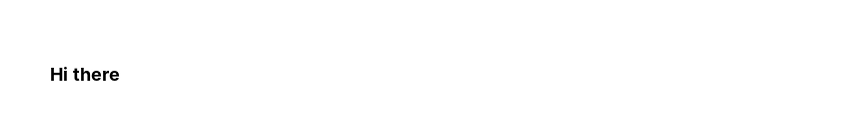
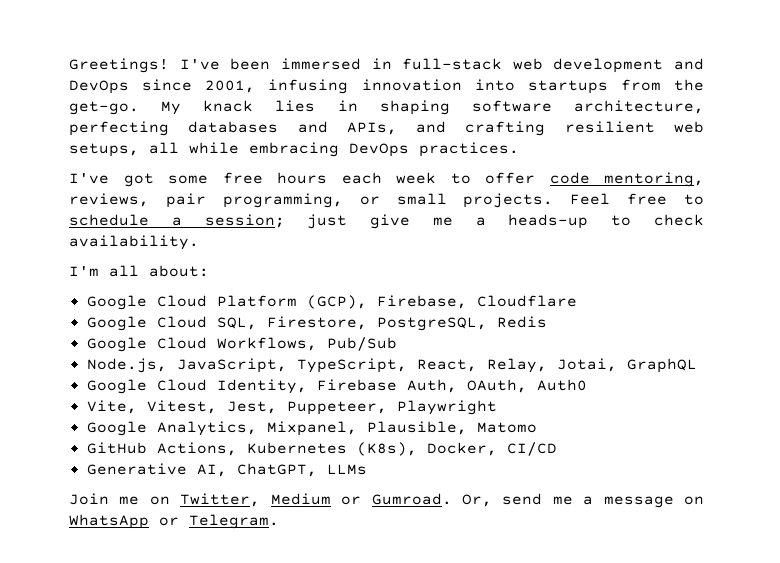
- Hi there
+ Greetings! I've been immersed in full-stack web development and DevOps since 2001, infusing innovation into startups from the get-go. My knack lies in shaping software architecture, perfecting databases and APIs, and crafting resilient web setups, all while embracing DevOps practices.
+ I've got some free hours each week to offer code mentoring, reviews, pair programming, or small projects. Feel free to schedule a session; just give me a heads-up to check availability.
+ I'm all about:
+ Google Cloud Platform (GCP), Firebase, Cloudflare
+ Google Cloud SQL, Firestore, PostgreSQL, Redis
+ Google Cloud Workflows, Pub/Sub
+ Node.js, JavaScript, TypeScript, React, Relay, Jotai, GraphQL
+ Google Cloud Identity, Firebase Auth, OAuth, Auth0
+ Vite, Vitest, Jest, Puppeteer, Playwright
+ Google Analytics, Mixpanel, Plausible, Matomo
+ GitHub Actions, Kubernetes (K8s), Docker, CI/CD
+ Generative AI, ChatGPT, LLMs
+ Join me on Twitter, Medium or Gumroad. Or, send me a message on WhatsApp or Telegram.

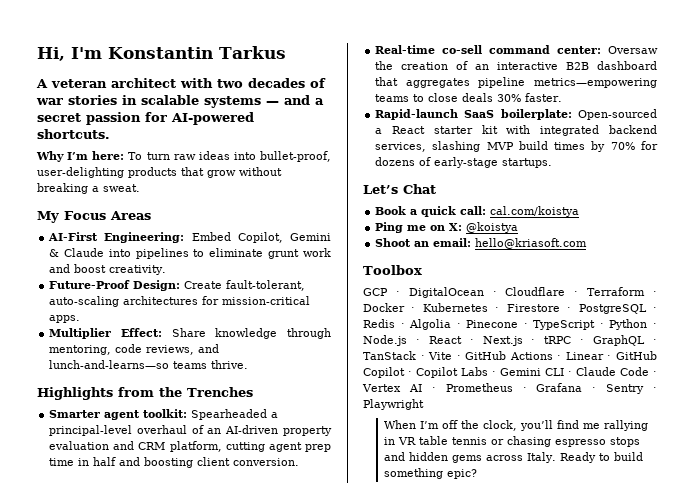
- Greetings! I've been immersed in full-stack web development and DevOps since 2001, infusing innovation into startups from the get-go. My knack lies in shaping software architecture, perfecting databases and APIs, and crafting resilient web setups, all while embracing DevOps practices.
- I've got some free hours each week to offer code mentoring, reviews, pair programming, or small projects. Feel free to schedule a session; just give me a heads-up to check availability.
- I'm all about:
- Google Cloud Platform (GCP), Firebase, Cloudflare
- Google Cloud SQL, Firestore, PostgreSQL, Redis
- Google Cloud Workflows, Pub/Sub
- Node.js, JavaScript, TypeScript, React, Relay, Jotai, GraphQL
- Google Cloud Identity, Firebase Auth, OAuth, Auth0
- Vite, Vitest, Jest, Puppeteer, Playwright
- Google Analytics, Mixpanel, Plausible, Matomo
- GitHub Actions, Kubernetes (K8s), Docker, CI/CD
- Generative AI, ChatGPT, LLMs
- Join me on Twitter, Medium or Gumroad. Or, send me a message on WhatsApp or Telegram.
+ Hi, I'm Konstantin Tarkus
+ A veteran architect with two decades of war stories in scalable systems — and a secret passion for AI-powered shortcuts.
+ Why I’m here: To turn raw ideas into bullet-proof, user-delighting products that grow without breaking a sweat.
+ My Focus Areas
+ AI-First Engineering: Embed Copilot, Gemini & Claude into pipelines to eliminate grunt work and boost creativity.
+ Future-Proof Design: Create fault-tolerant, auto-scaling architectures for mission-critical apps.
+ Multiplier Effect: Share knowledge through mentoring, code reviews, and lunch-and-learns—so teams thrive.
+ Highlights from the Trenches
+ Smarter agent toolkit: Spearheaded a principal-level overhaul of an AI-driven property evaluation and CRM platform, cutting agent prep time in half and boosting client conversion.
+ Real-time co-sell command center: Oversaw the creation of an interactive B2B dashboard that aggregates pipeline metrics—empowering teams to close deals 30% faster.
+ Rapid-launch SaaS boilerplate: Open-sourced a React starter kit with integrated backend services, slashing MVP build times by 70% for dozens of early-stage startups.
+ Let’s Chat
+ Book a quick call: cal.com/koistya
+ Ping me on X: @koistya
+ Shoot an email: hello@kriasoft.com
+ Toolbox
+ GCP · DigitalOcean · Cloudflare · Terraform · Docker · Kubernetes · Firestore · PostgreSQL · Redis · Algolia · Pinecone · TypeScript · Python · Node.js · React · Next.js · tRPC · GraphQL · TanStack · Vite · GitHub Actions · Linear · GitHub Copilot · Copilot Labs · Gemini CLI · Claude Code · Vertex AI · Prometheus · Grafana · Sentry · Playwright
+ When I’m off the clock, you’ll find me rallying in VR table tennis or chasing espresso stops and hidden gems across Italy. Ready to build something epic?

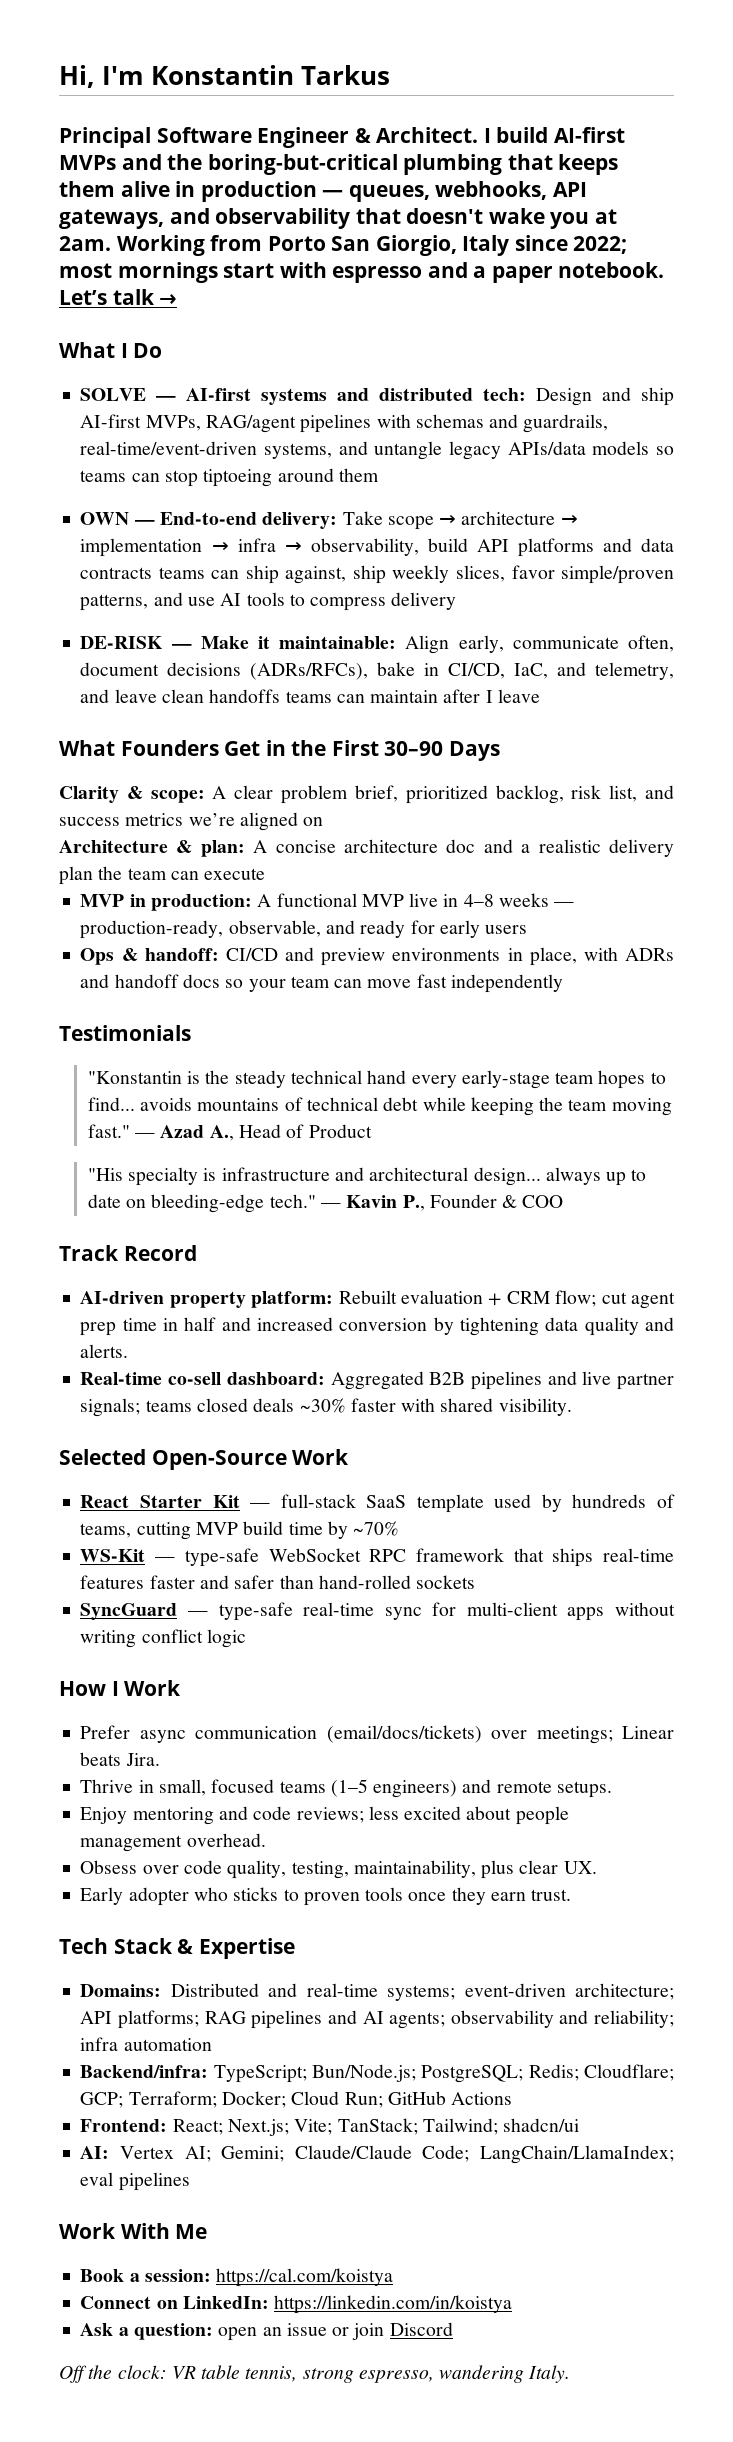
- A veteran architect with two decades of war stories in scalable systems — and a secret passion for AI-powered shortcuts.
- Why I’m here: To turn raw ideas into bullet-proof, user-delighting products that grow without breaking a sweat.
- My Focus Areas
- AI-First Engineering: Embed Copilot, Gemini & Claude into pipelines to eliminate grunt work and boost creativity.
- Future-Proof Design: Create fault-tolerant, auto-scaling architectures for mission-critical apps.
- Multiplier Effect: Share knowledge through mentoring, code reviews, and lunch-and-learns—so teams thrive.
- Highlights from the Trenches
- Smarter agent toolkit: Spearheaded a principal-level overhaul of an AI-driven property evaluation and CRM platform, cutting agent prep time in half and boosting client conversion.
- Real-time co-sell command center: Oversaw the creation of an interactive B2B dashboard that aggregates pipeline metrics—empowering teams to close deals 30% faster.
- Rapid-launch SaaS boilerplate: Open-sourced a React starter kit with integrated backend services, slashing MVP build times by 70% for dozens of early-stage startups.
- Let’s Chat
- Book a quick call: cal.com/koistya
- Ping me on X: @koistya
- Shoot an email: hello@kriasoft.com
- Toolbox
- GCP · DigitalOcean · Cloudflare · Terraform · Docker · Kubernetes · Firestore · PostgreSQL · Redis · Algolia · Pinecone · TypeScript · Python · Node.js · React · Next.js · tRPC · GraphQL · TanStack · Vite · GitHub Actions · Linear · GitHub Copilot · Copilot Labs · Gemini CLI · Claude Code · Vertex AI · Prometheus · Grafana · Sentry · Playwright
- When I’m off the clock, you’ll find me rallying in VR table tennis or chasing espresso stops and hidden gems across Italy. Ready to build something epic?
+ Principal Software Engineer & Architect. I build AI-first MVPs and the boring-but-critical plumbing that keeps them alive in production — queues, webhooks, API gateways, and observability that doesn't wake you at 2am. Working from Porto San Giorgio, Italy since 2022; most mornings start with espresso and a paper notebook. Let’s talk →
+ What I Do
+ SOLVE — AI-first systems and distributed tech: Design and ship AI-first MVPs, RAG/agent pipelines with schemas and guardrails, real-time/event-driven systems, and untangle legacy APIs/data models so teams can stop tiptoeing around them
+ OWN — End-to-end delivery: Take scope → architecture → implementation → infra → observability, build API platforms and data contracts teams can ship against, ship weekly slices, favor simple/proven patterns, and use AI tools to compress delivery
+ DE-RISK — Make it maintainable: Align early, communicate often, document decisions (ADRs/RFCs), bake in CI/CD, IaC, and telemetry, and leave clean handoffs teams can maintain after I leave
+ What Founders Get in the First 30–90 Days
+ Clarity & scope: A clear problem brief, prioritized backlog, risk list, and success metrics we’re aligned on
+ Architecture & plan: A concise architecture doc and a realistic delivery plan the team can execute
+ MVP in production: A functional MVP live in 4–8 weeks — production-ready, observable, and ready for early users
+ Ops & handoff: CI/CD and preview environments in place, with ADRs and handoff docs so your team can move fast independently
+ Testimonials
+ "Konstantin is the steady technical hand every early-stage team hopes to find... avoids mountains of technical debt while keeping the team moving fast." — Azad A., Head of Product
+ "His specialty is infrastructure and architectural design... always up to date on bleeding-edge tech." — Kavin P., Founder & COO
+ Track Record
+ AI-driven property platform: Rebuilt evaluation + CRM flow; cut agent prep time in half and increased conversion by tightening data quality and alerts.
+ Real-time co-sell dashboard: Aggregated B2B pipelines and live partner signals; teams closed deals ~30% faster with shared visibility.
+ Selected Open-Source Work
+ React Starter Kit — full-stack SaaS template used by hundreds of teams, cutting MVP build time by ~70%
+ WS-Kit — type-safe WebSocket RPC framework that ships real-time features faster and safer than hand-rolled sockets
+ SyncGuard — type-safe real-time sync for multi-client apps without writing conflict logic
+ How I Work
+ Prefer async communication (email/docs/tickets) over meetings; Linear beats Jira.
+ Thrive in small, focused teams (1–5 engineers) and remote setups.
+ Enjoy mentoring and code reviews; less excited about people management overhead.
+ Obsess over code quality, testing, maintainability, plus clear UX.
+ Early adopter who sticks to proven tools once they earn trust.
+ Tech Stack & Expertise
+ Domains: Distributed and real-time systems; event-driven architecture; API platforms; RAG pipelines and AI agents; observability and reliability; infra automation
+ Backend/infra: TypeScript; Bun/Node.js; PostgreSQL; Redis; Cloudflare; GCP; Terraform; Docker; Cloud Run; GitHub Actions
+ Frontend: React; Next.js; Vite; TanStack; Tailwind; shadcn/ui
+ AI: Vertex AI; Gemini; Claude/Claude Code; LangChain/LlamaIndex; eval pipelines
+ Work With Me
+ Book a session: https://cal.com/koistya
+ Connect on LinkedIn: https://linkedin.com/in/koistya
+ Ask a question: open an issue or join Discord
+ Off the clock: VR table tennis, strong espresso, wandering Italy.

